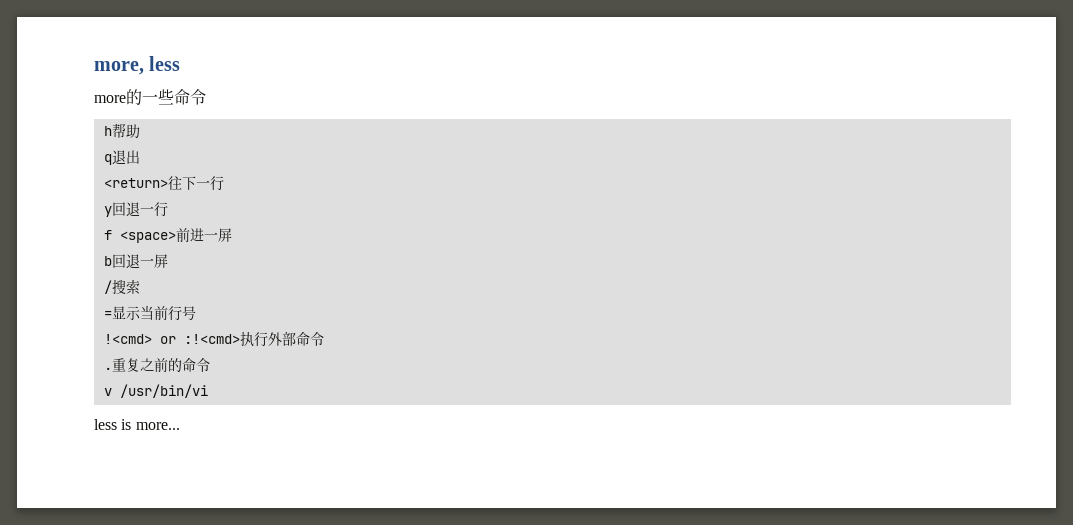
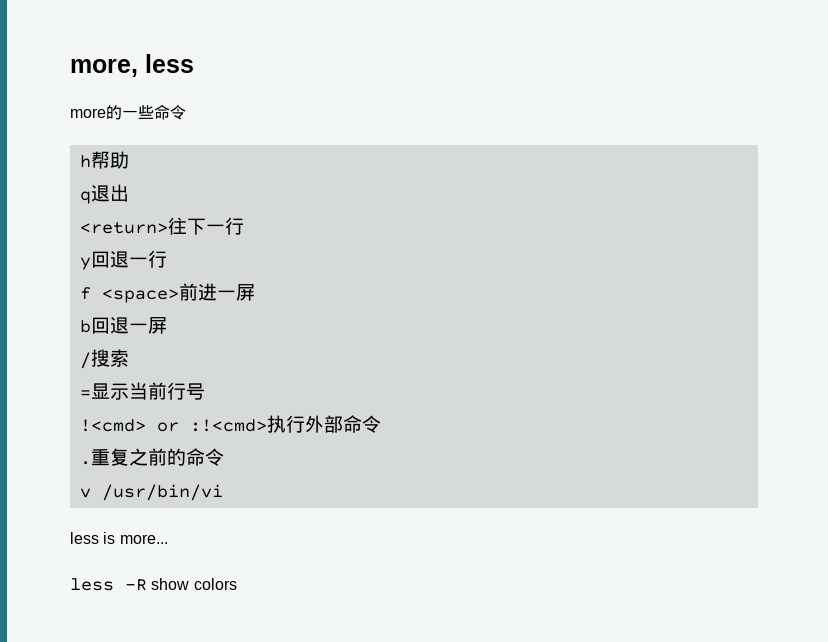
+ less -R show colors

